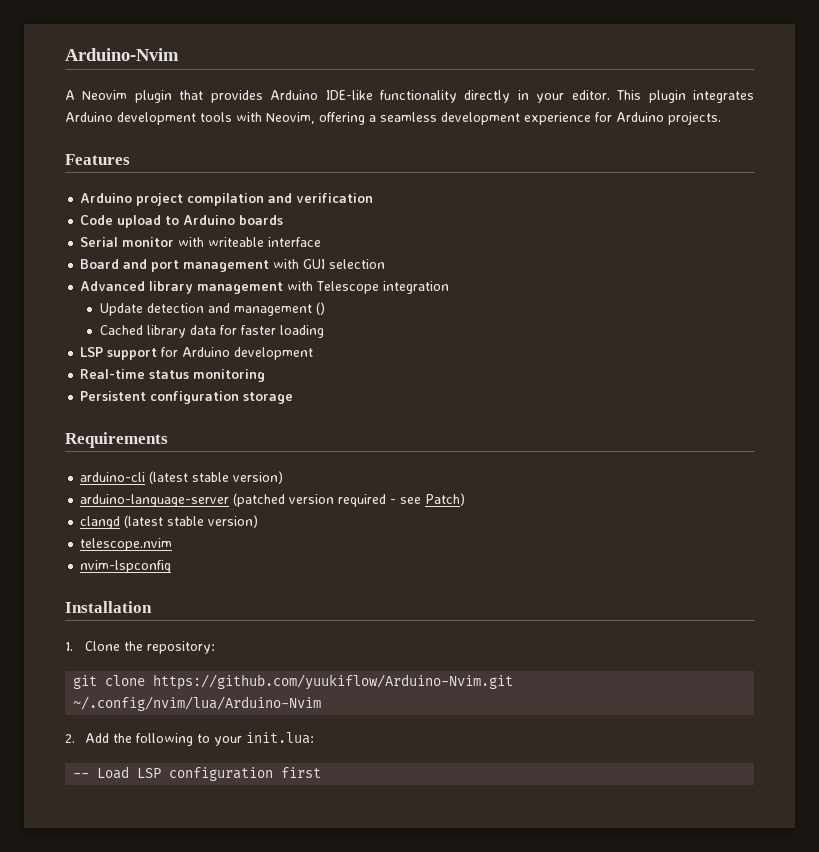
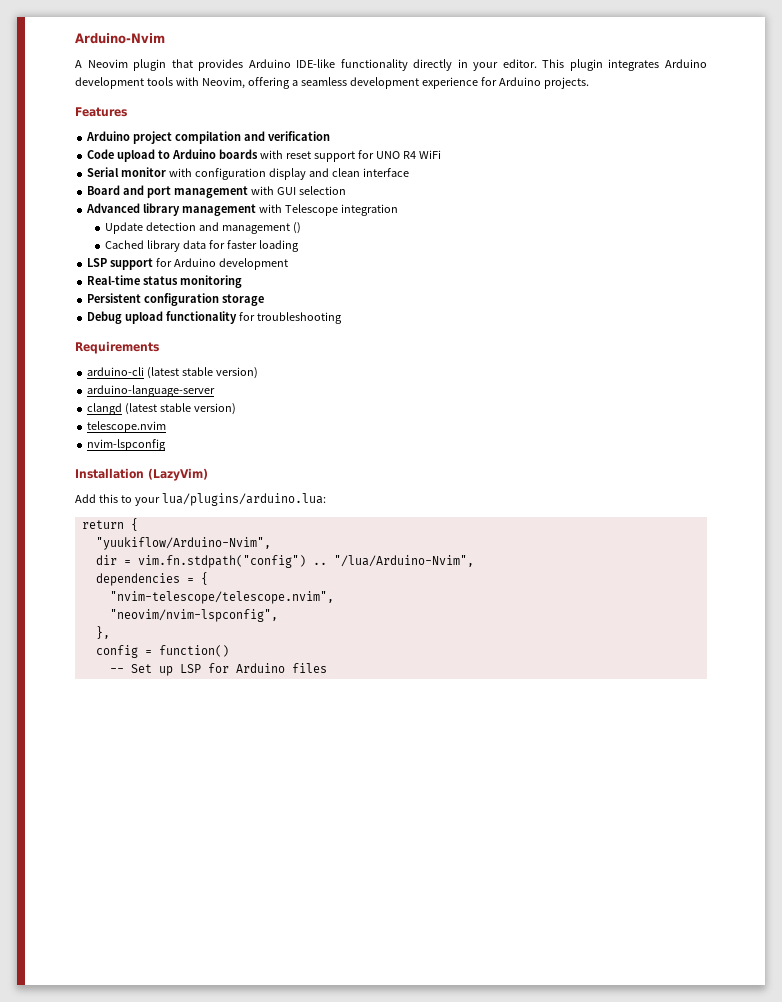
- Code upload to Arduino boards
+ Code upload to Arduino boards with reset support for UNO R4 WiFi
- Serial monitor with writeable interface
+ Serial monitor with configuration display and clean interface
+ Debug upload functionality for troubleshooting
- arduino-language-server (patched version required - see Patch)
+ arduino-language-server
- Installation
- 1. Clone the repository:
- git clone https://github.com/yuukiflow/Arduino-Nvim.git ~/.config/nvim/lua/Arduino-Nvim
- 2. Add the following to your init.lua:
- -- Load LSP configuration first
+ Installation (LazyVim)
+ Add this to your lua/plugins/arduino.lua:
+ return {
+ "yuukiflow/Arduino-Nvim",
+ dir = vim.fn.stdpath("config") .. "/lua/Arduino-Nvim",
+ dependencies = {
+ "nvim-telescope/telescope.nvim",
+ "neovim/nvim-lspconfig",
+ },
+ config = function()
+ -- Set up LSP for Arduino files

